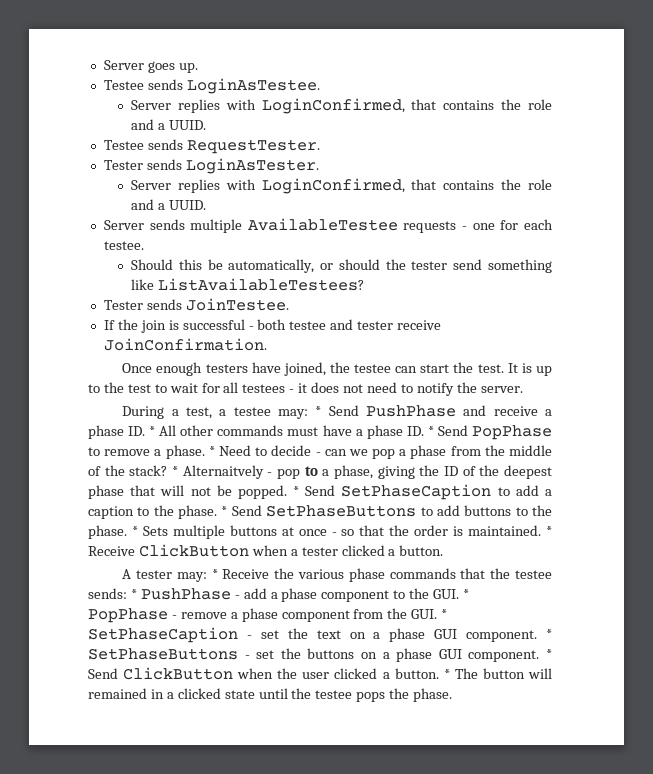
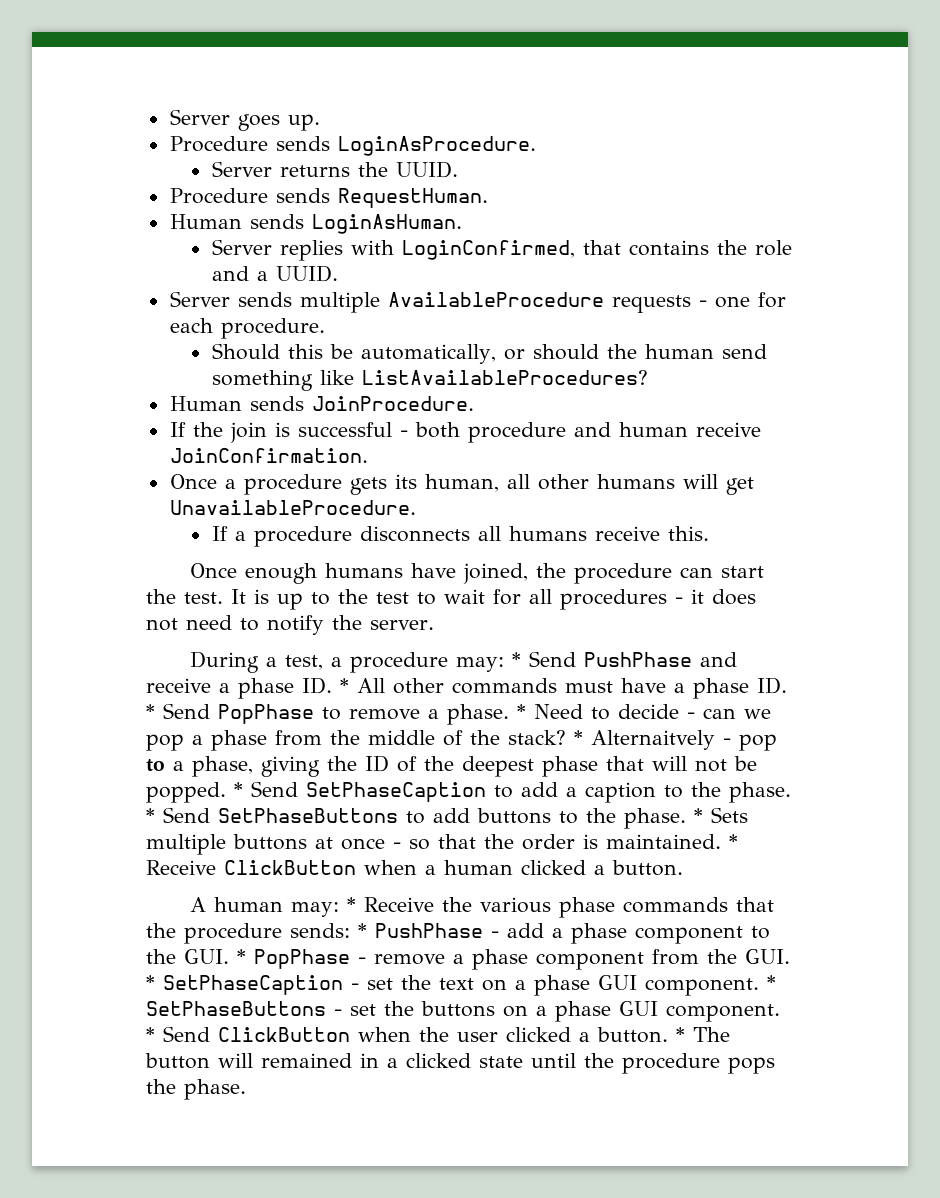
- Testee sends LoginAsTestee.
- Server replies with LoginConfirmed, that contains the role and a UUID.
- Testee sends RequestTester.
- Tester sends LoginAsTester.
+ Procedure sends LoginAsProcedure.
+ Server returns the UUID.
+ Procedure sends RequestHuman.
+ Human sends LoginAsHuman.
- Server sends multiple AvailableTestee requests - one for each testee.
+ Server sends multiple AvailableProcedure requests - one for each procedure.
- Should this be automatically, or should the tester send something like ListAvailableTestees?
- Tester sends JoinTestee.
+ Should this be automatically, or should the human send something like ListAvailableProcedures?
+ Human sends JoinProcedure.
- If the join is successful - both testee and tester receive JoinConfirmation.
+ If the join is successful - both procedure and human receive JoinConfirmation.
+ Once a procedure gets its human, all other humans will get UnavailableProcedure.
+ If a procedure disconnects all humans receive this.
- Once enough testers have joined, the testee can start the test.
+ Once enough humans have joined, the procedure can start the test.
- It is up to the test to wait for all testees - it does not need to notify the server.
+ It is up to the test to wait for all procedures - it does not need to notify the server.
- During a test, a testee may: * Send PushPhase and receive a phase ID. * All other commands must have a phase ID. * Send PopPhase to remove a phase.
+ During a test, a procedure may: * Send PushPhase and receive a phase ID. * All other commands must have a phase ID. * Send PopPhase to remove a phase.
- * Receive ClickButton when a tester clicked a button.
+ * Receive ClickButton when a human clicked a button.
- A tester may: * Receive the various phase commands that the testee sends: * PushPhase - add a phase component to the GUI. * PopPhase - remove a phase component from the GUI. * SetPhaseCaption - set the text on a phase GUI component.
+ A human may: * Receive the various phase commands that the procedure sends: * PushPhase - add a phase component to the GUI. * PopPhase - remove a phase component from the GUI. * SetPhaseCaption - set the text on a phase GUI component.
- * The button will remained in a clicked state until the testee pops the phase.
+ * The button will remained in a clicked state until the procedure pops the phase.

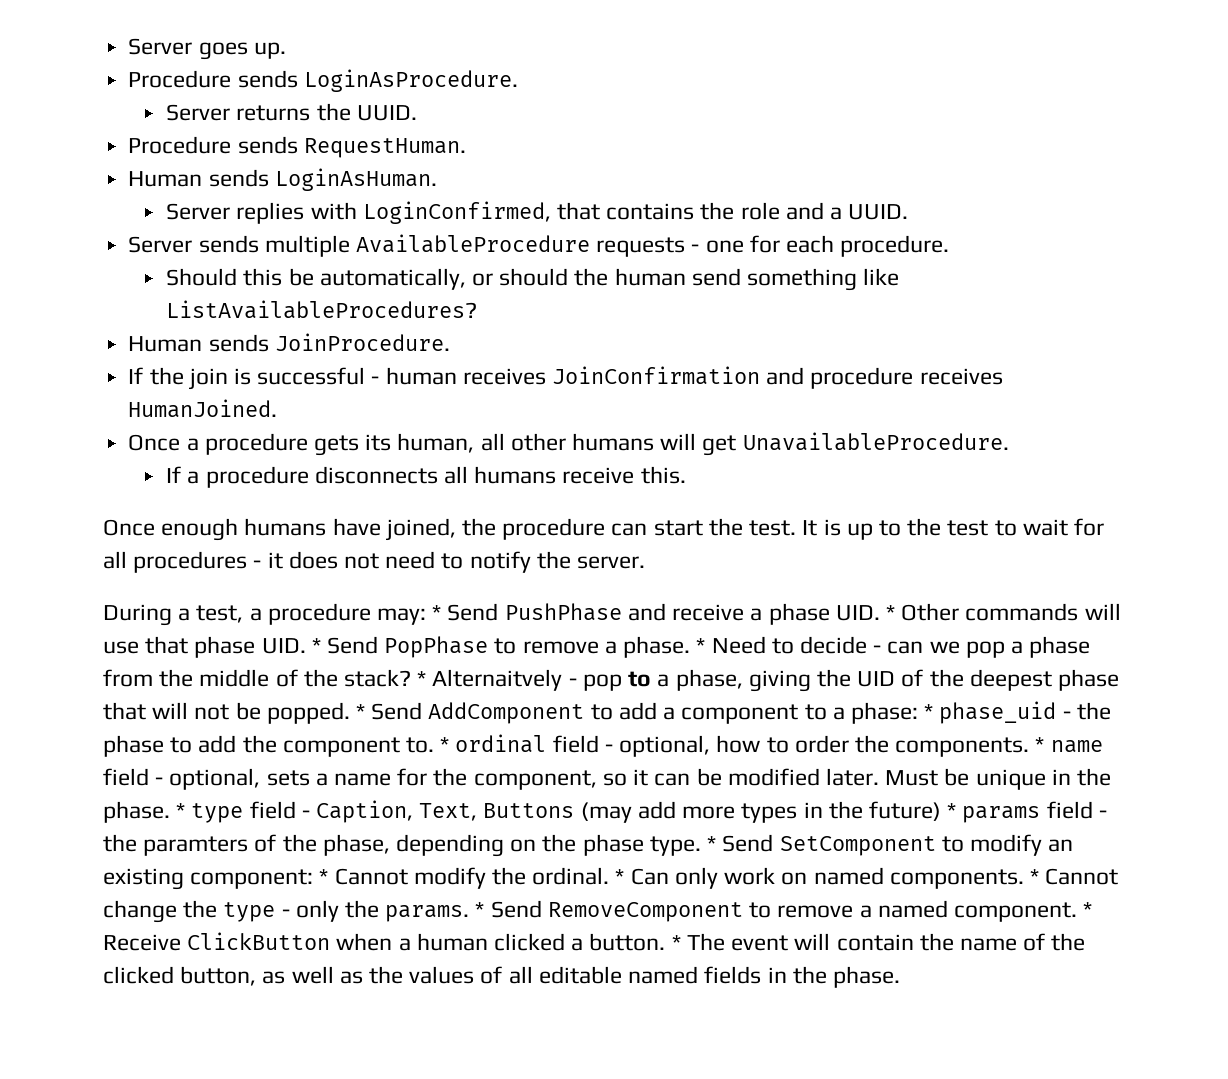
- If the join is successful - both procedure and human receive JoinConfirmation.
+ If the join is successful - human receives JoinConfirmation and procedure receives HumanJoined.
- During a test, a procedure may: * Send PushPhase and receive a phase ID. * All other commands must have a phase ID. * Send PopPhase to remove a phase.
+ During a test, a procedure may: * Send PushPhase and receive a phase UID. * Other commands will use that phase UID. * Send PopPhase to remove a phase.
- * Alternaitvely - pop to a phase, giving the ID of the deepest phase that will not be popped.
+ * Alternaitvely - pop to a phase, giving the UID of the deepest phase that will not be popped.
- * Send SetPhaseCaption to add a caption to the phase. * Send SetPhaseButtons to add buttons to the phase. * Sets multiple buttons at once - so that the order is maintained.
+ * Send AddComponent to add a component to a phase: * phase_uid - the phase to add the component to. * ordinal field - optional, how to order the components. * name field - optional, sets a name for the component, so it can be modified later. Must be unique in the phase. * type field - Caption, Text, Buttons (may add more types in the future) * params field - the paramters of the phase, depending on the phase type. * Send SetComponent to modify an existing component: * Cannot modify the ordinal. * Can only work on named components. * Cannot change the type - only the params. * Send RemoveComponent to remove a named component.
- * Receive ClickButton when a human clicked a button.
- A human may: * Receive the various phase commands that the procedure sends: * PushPhase - add a phase component to the GUI. * PopPhase - remove a phase component from the GUI. * SetPhaseCaption - set the text on a phase GUI component. * SetPhaseButtons - set the buttons on a phase GUI component. * Send ClickButton when the user clicked a button. * The button will remained in a clicked state until the procedure pops the phase.
+ * Receive ClickButton when a human clicked a button. * The event will contain the name of the clicked button, as well as the values of all editable named fields in the phase.

